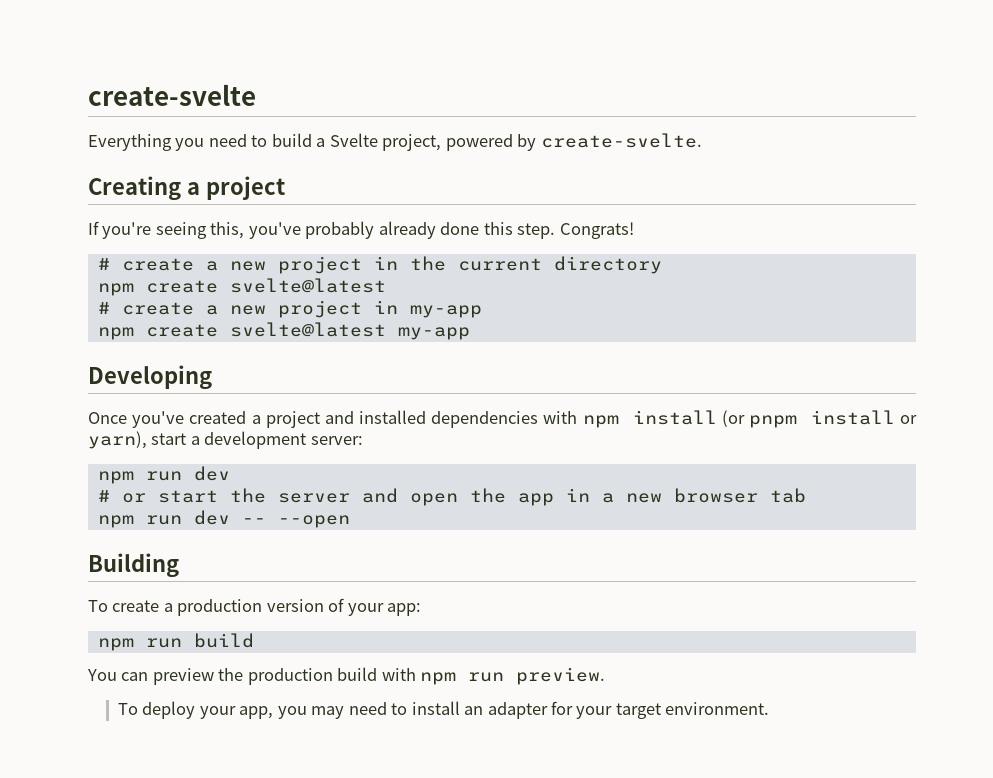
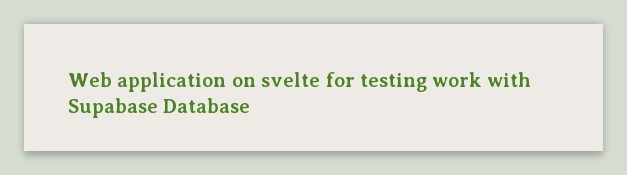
- create-svelte
- Everything you need to build a Svelte project, powered by create-svelte.
- Creating a project
- If you're seeing this, you've probably already done this step. Congrats!
- # create a new project in the current directory
- npm create svelte@latest
- # create a new project in my-app
- npm create svelte@latest my-app
- Developing
- Once you've created a project and installed dependencies with npm install (or pnpm install or yarn), start a development server:
- npm run dev
- # or start the server and open the app in a new browser tab
- npm run dev -- --open
- Building
- To create a production version of your app:
- npm run build
- You can preview the production build with npm run preview.
- To deploy your app, you may need to install an adapter for your target environment.
+ Web application on svelte for testing work with Supabase Database

